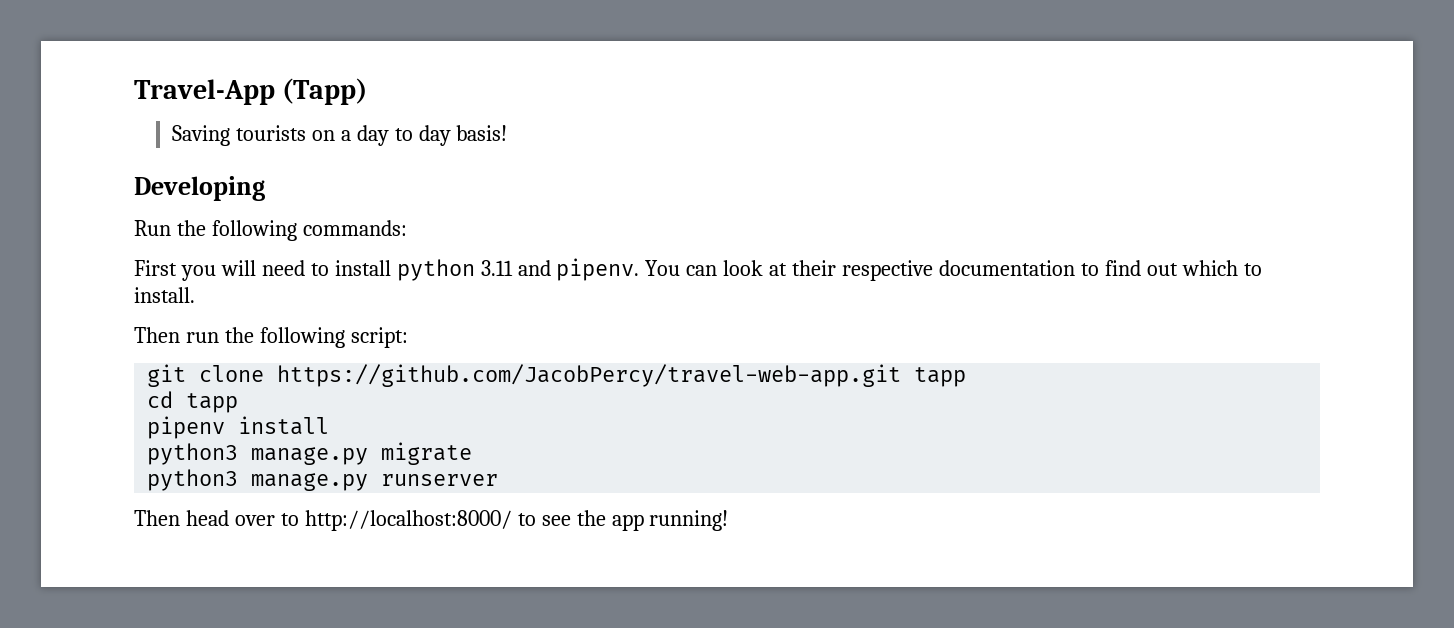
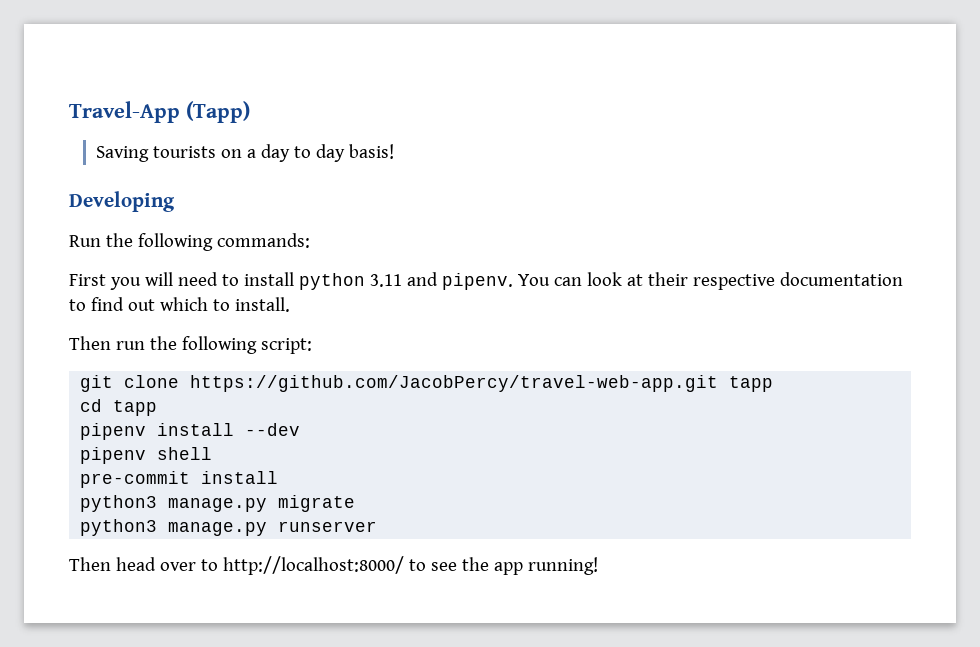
- pipenv install
+ pipenv install --dev
+ pipenv shell
+ pre-commit install

